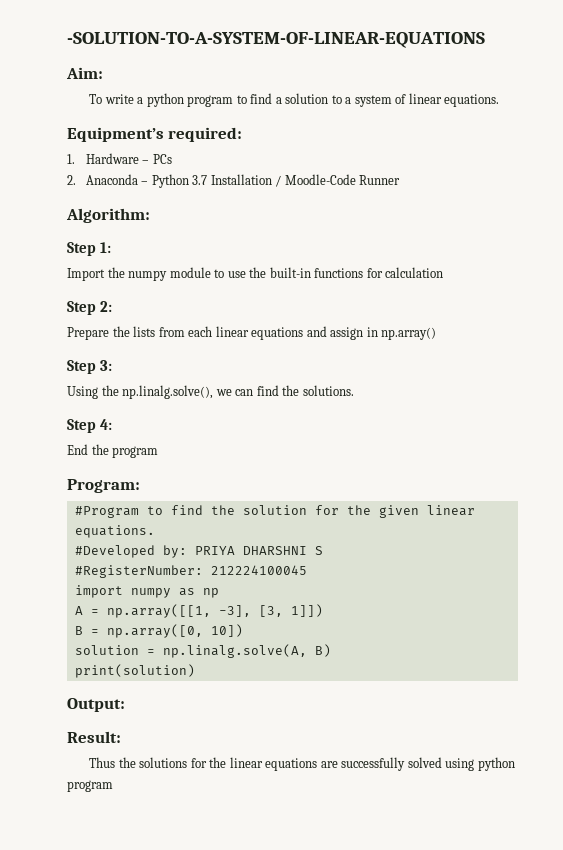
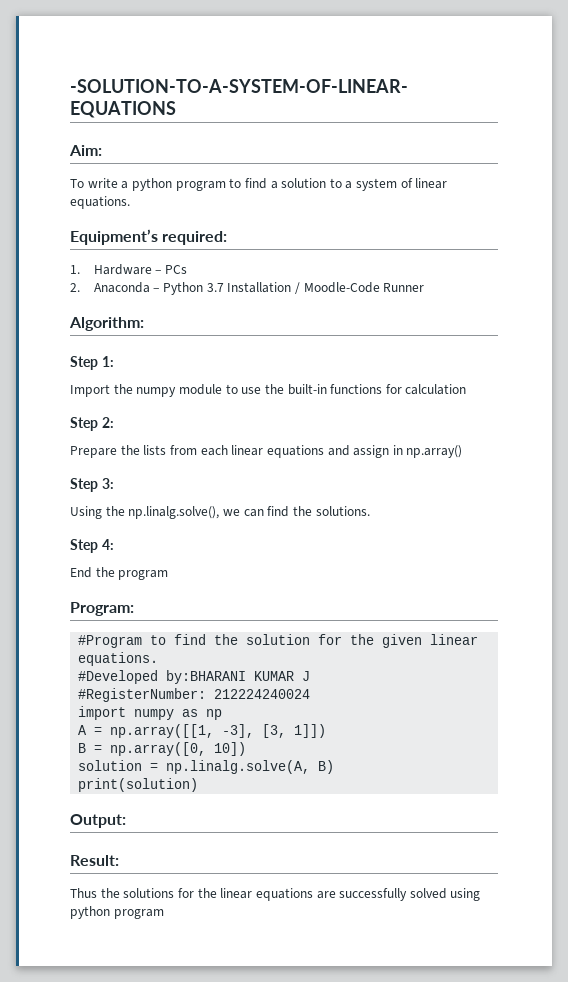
- #Developed by: PRIYA DHARSHNI S
+ #Developed by:BHARANI KUMAR J
- #RegisterNumber: 212224100045
+ #RegisterNumber: 212224240024

